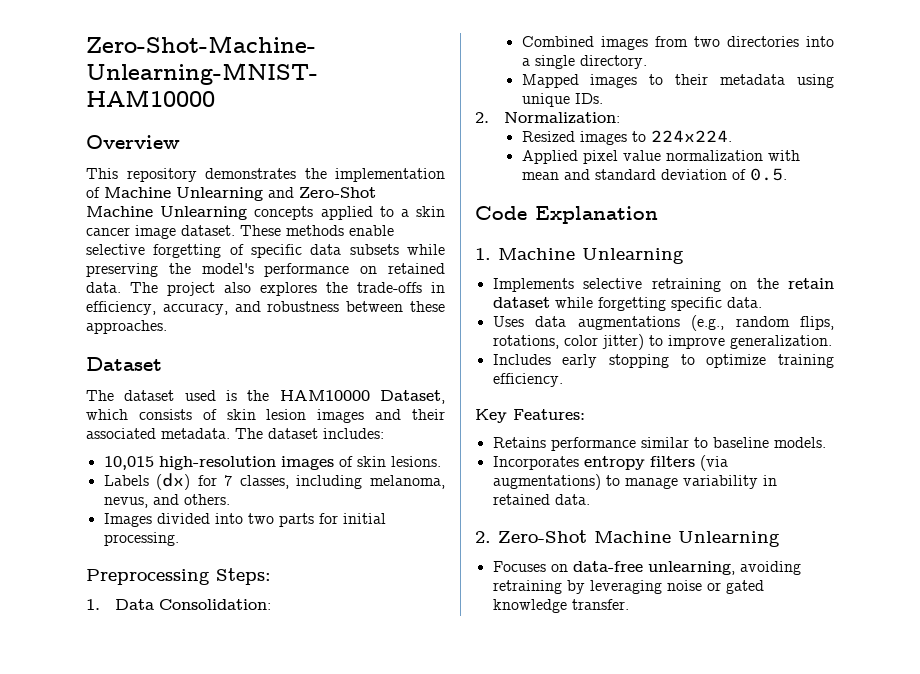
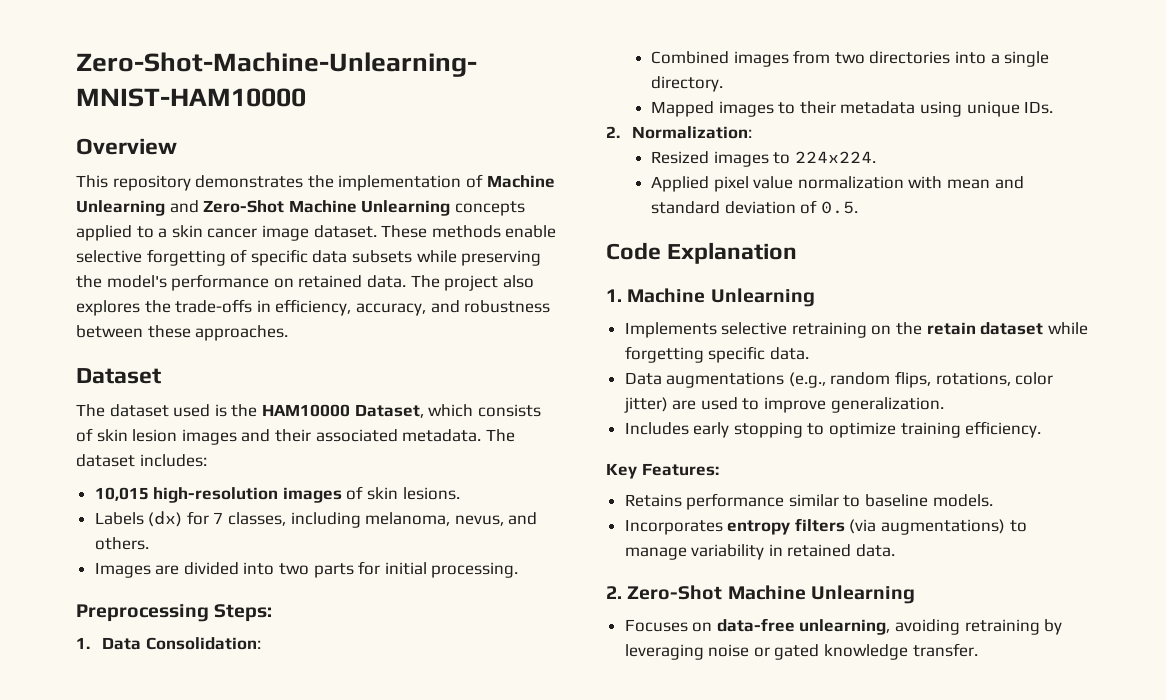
- Images divided into two parts for initial processing.
+ Images are divided into two parts for initial processing.
- Uses data augmentations (e.g., random flips, rotations, color jitter) to improve generalization.
+ Data augmentations (e.g., random flips, rotations, color jitter) are used to improve generalization.

